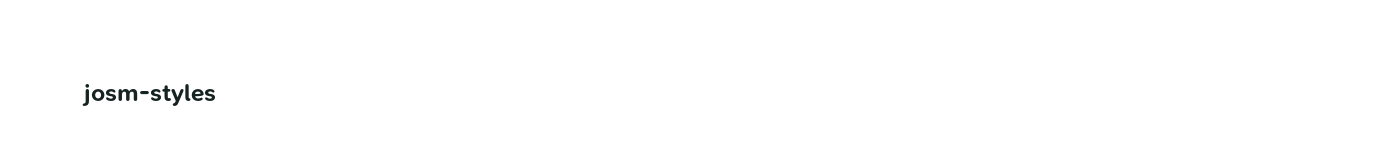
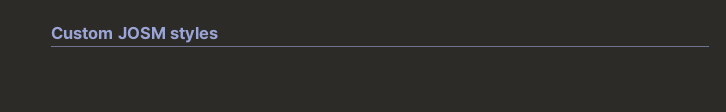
- josm-styles
+ Custom JOSM styles

